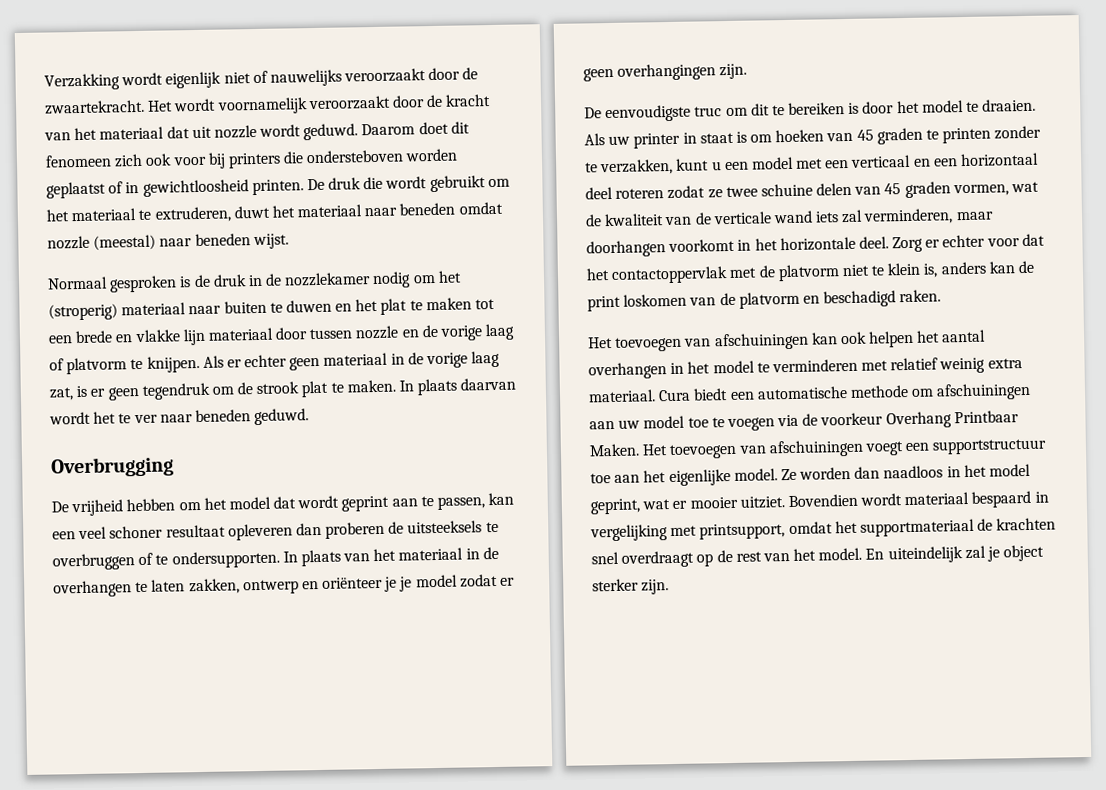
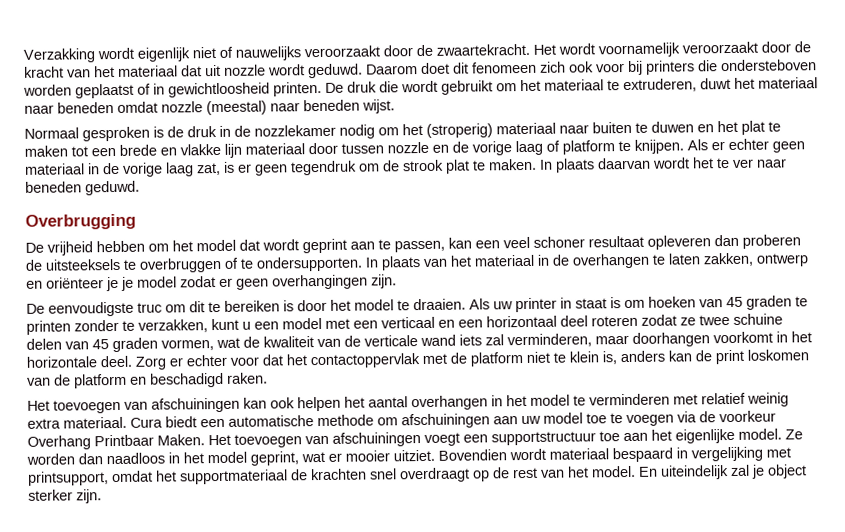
- Normaal gesproken is de druk in de nozzlekamer nodig om het (stroperig) materiaal naar buiten te duwen en het plat te maken tot een brede en vlakke lijn materiaal door tussen nozzle en de vorige laag of platvorm te knijpen.
+ Normaal gesproken is de druk in de nozzlekamer nodig om het (stroperig) materiaal naar buiten te duwen en het plat te maken tot een brede en vlakke lijn materiaal door tussen nozzle en de vorige laag of platform te knijpen.
- Zorg er echter voor dat het contactoppervlak met de platvorm niet te klein is, anders kan de print loskomen van de platvorm en beschadigd raken.
+ Zorg er echter voor dat het contactoppervlak met de platform niet te klein is, anders kan de print loskomen van de platform en beschadigd raken.

